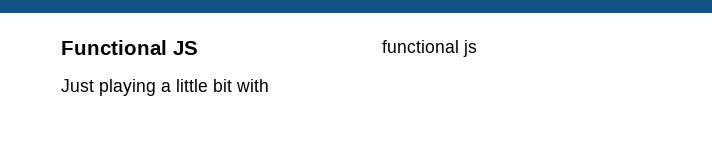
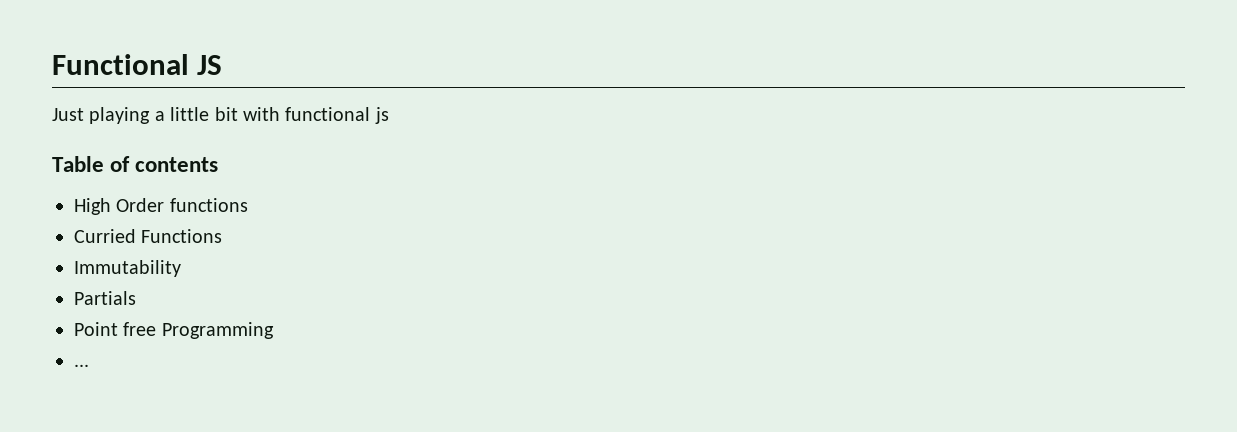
+ Table of contents
+ High Order functions
+ Curried Functions
+ Immutability
+ Partials
+ Point free Programming
+ ...

